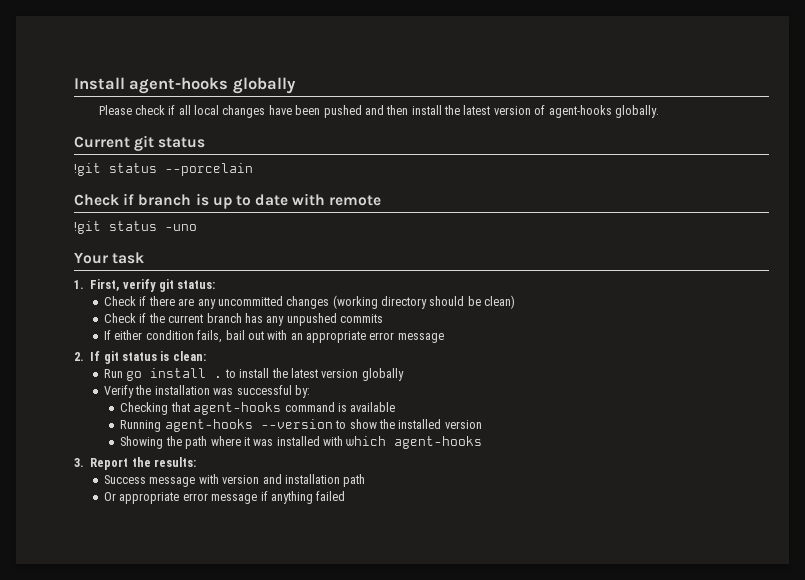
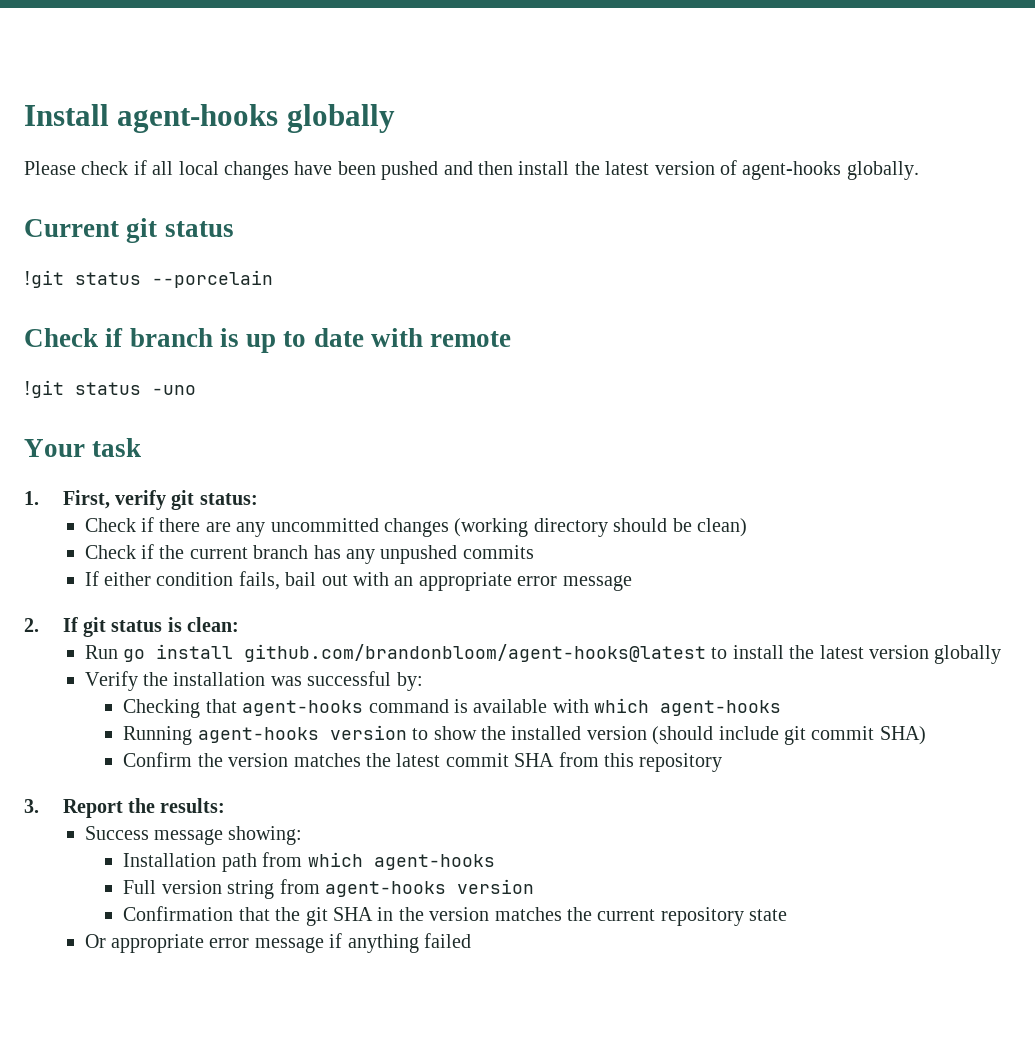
- Run go install . to install the latest version globally
+ Run go install github.com/brandonbloom/agent-hooks@latest to install the latest version globally
- Checking that agent-hooks command is available
+ Checking that agent-hooks command is available with which agent-hooks
- Running agent-hooks --version to show the installed version
- Showing the path where it was installed with which agent-hooks
+ Running agent-hooks version to show the installed version (should include git commit SHA)
+ Confirm the version matches the latest commit SHA from this repository
- Success message with version and installation path
+ Success message showing:
+ Installation path from which agent-hooks
+ Full version string from agent-hooks version
+ Confirmation that the git SHA in the version matches the current repository state

